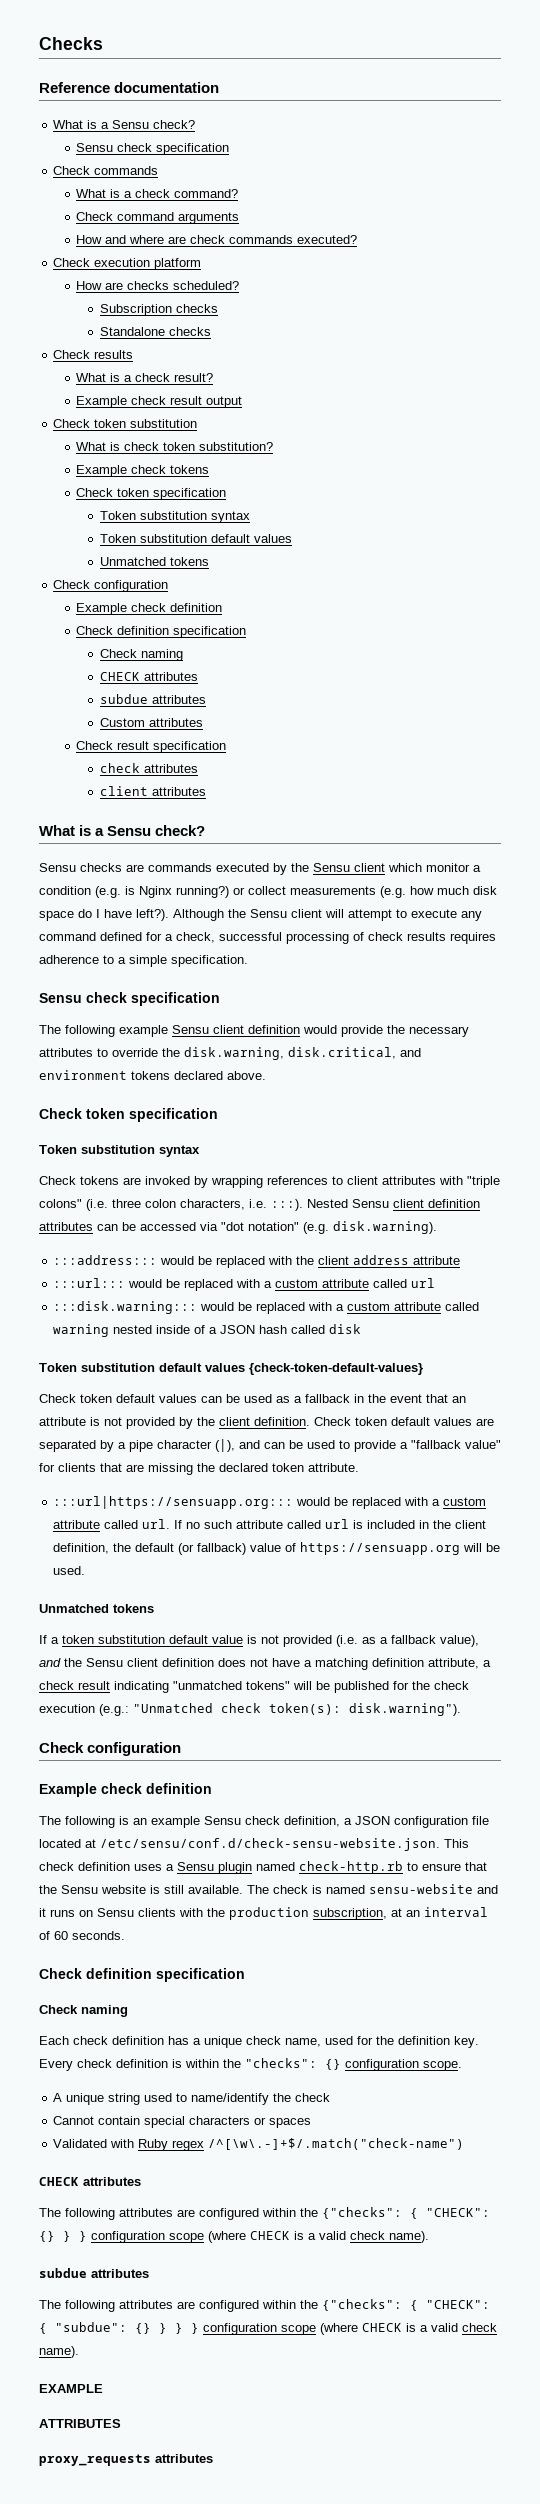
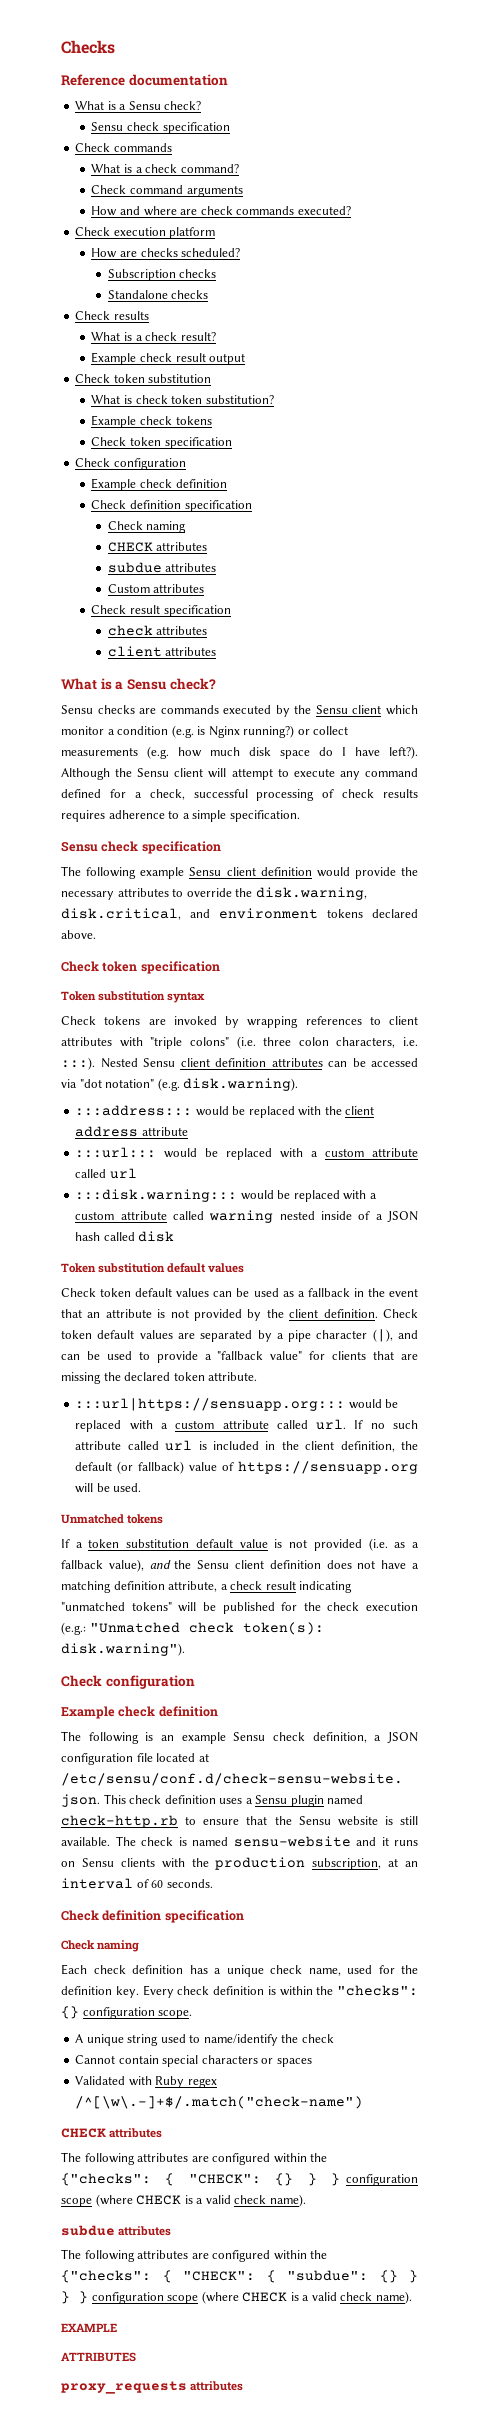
  Example check tokens
  Check token specification
- Token substitution syntax
- Token substitution default values
- Unmatched tokens
- Token substitution default values {check-token-default-values}
+ Token substitution default values

